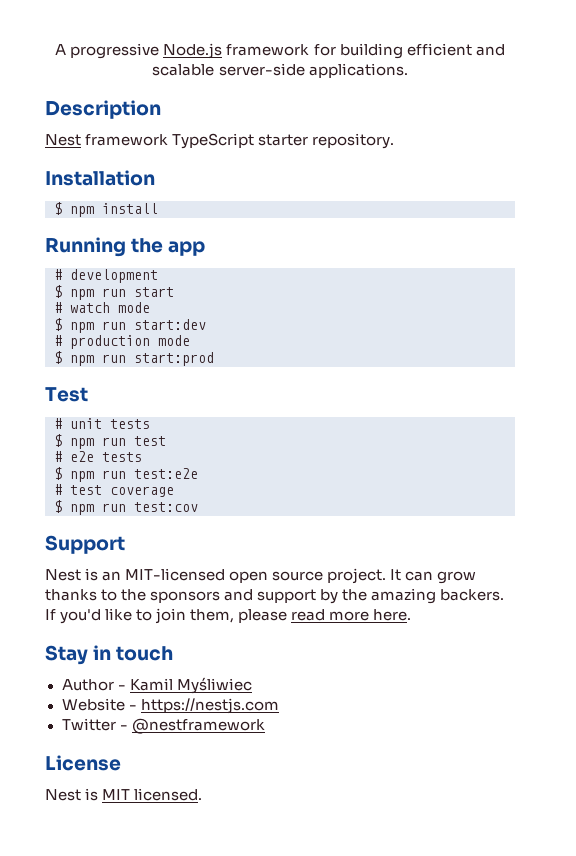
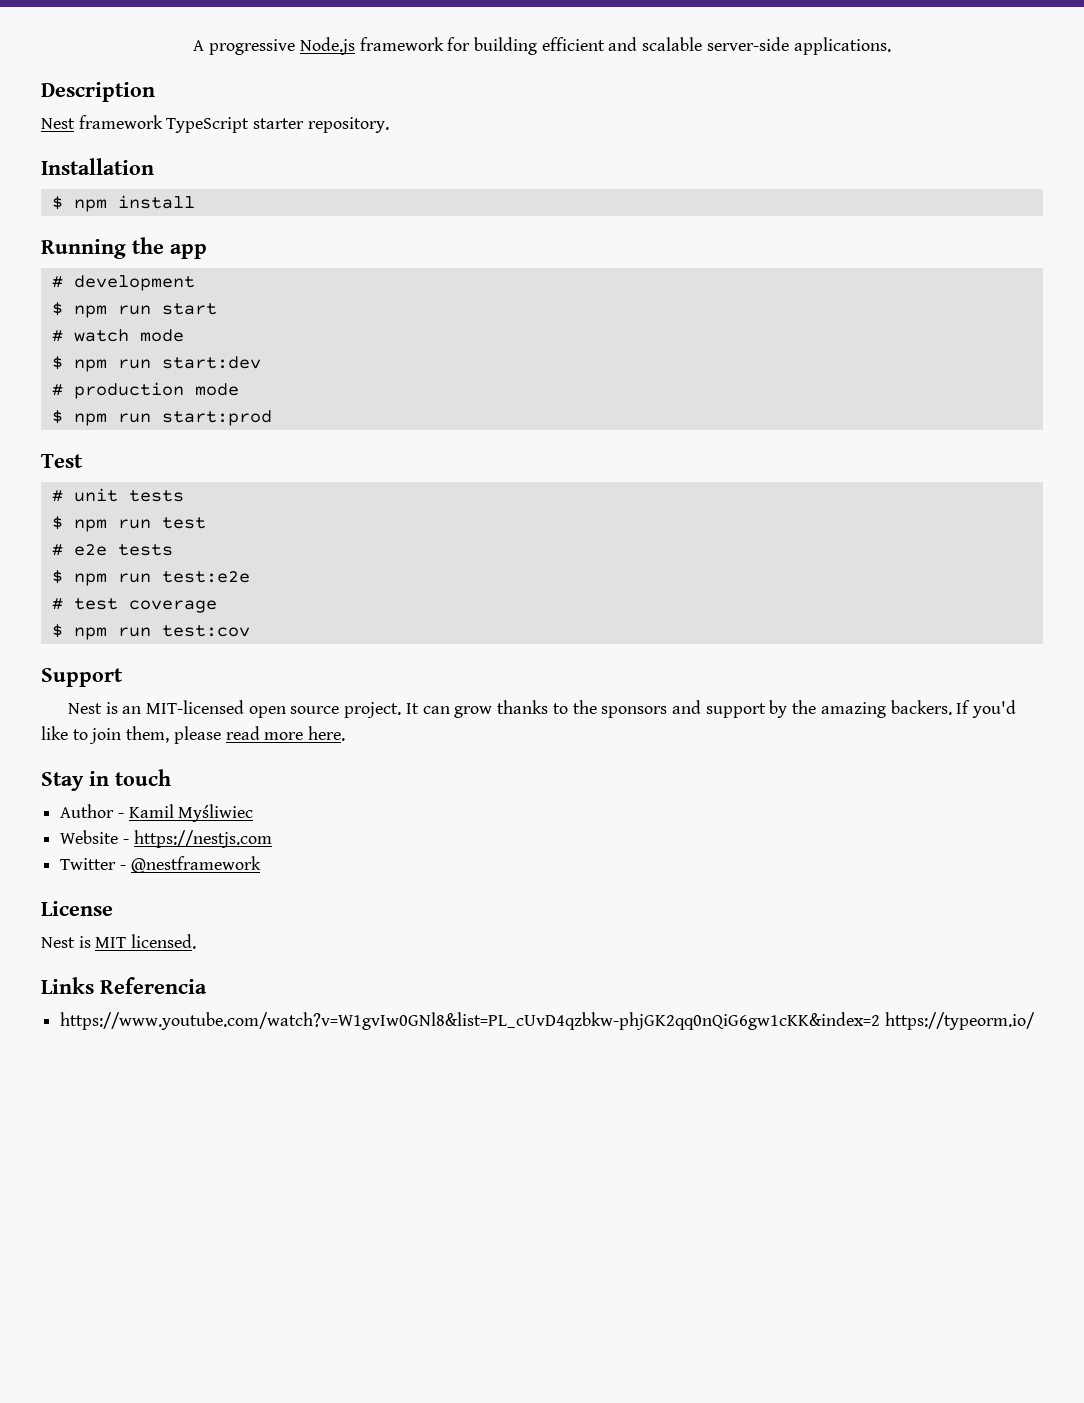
+ Links Referencia
+ https://www.youtube.com/watch?v=W1gvIw0GNl8&list=PL_cUvD4qzbkw-phjGK2qq0nQiG6gw1cKK&index=2 https://typeorm.io/

